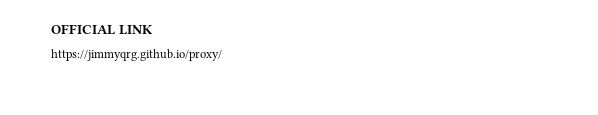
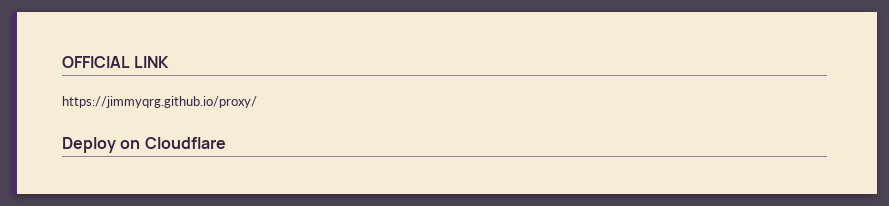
+ Deploy on Cloudflare

